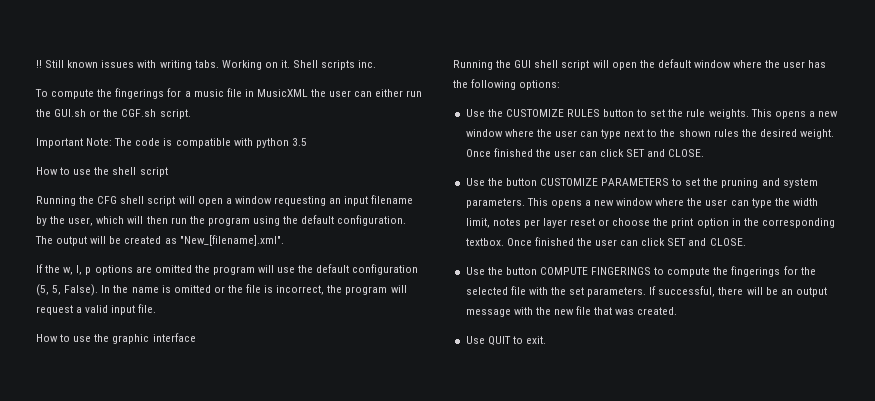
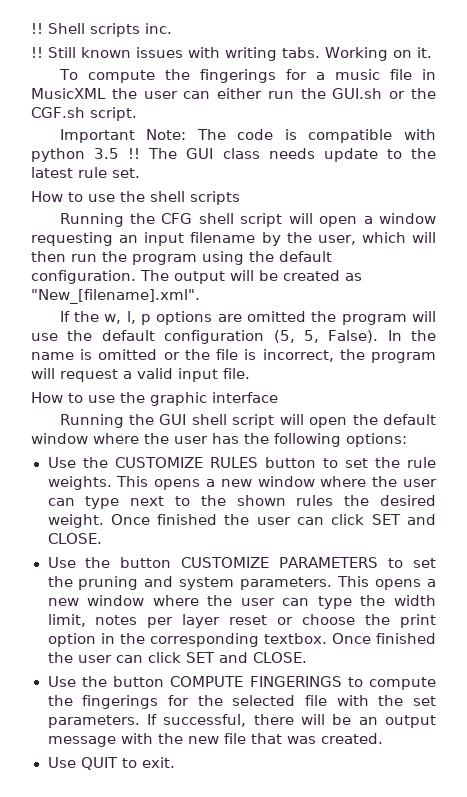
+ !! Shell scripts inc.
- Shell scripts inc.
- Important Note: The code is compatible with python 3.5
+ Important Note: The code is compatible with python 3.5 !! The GUI class needs update to the latest rule set.
- How to use the shell script
+ How to use the shell scripts

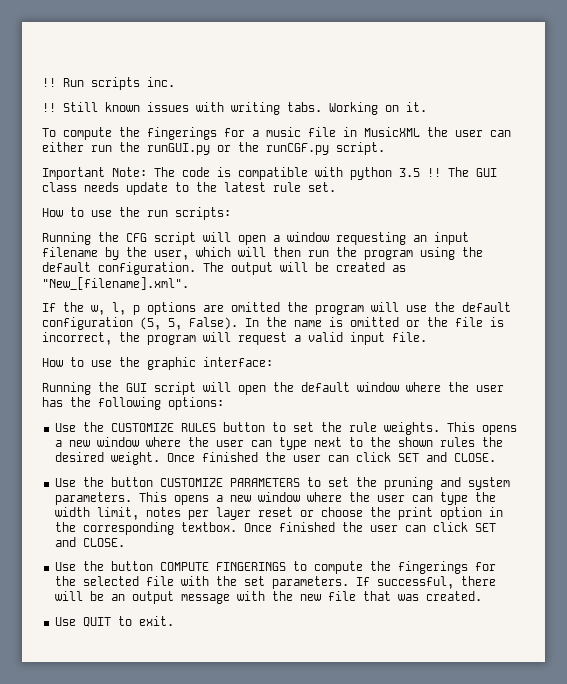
- !! Shell scripts inc.
+ !! Run scripts inc.
- To compute the fingerings for a music file in MusicXML the user can either run the GUI.sh or the CGF.sh script.
+ To compute the fingerings for a music file in MusicXML the user can either run the runGUI.py or the runCGF.py script.
- How to use the shell scripts
+ How to use the run scripts:
- Running the CFG shell script will open a window requesting an input filename by the user, which will then run the program using the default configuration.
+ Running the CFG script will open a window requesting an input filename by the user, which will then run the program using the default configuration.
- How to use the graphic interface
+ How to use the graphic interface:
- Running the GUI shell script will open the default window where the user has the following options:
+ Running the GUI script will open the default window where the user has the following options:

